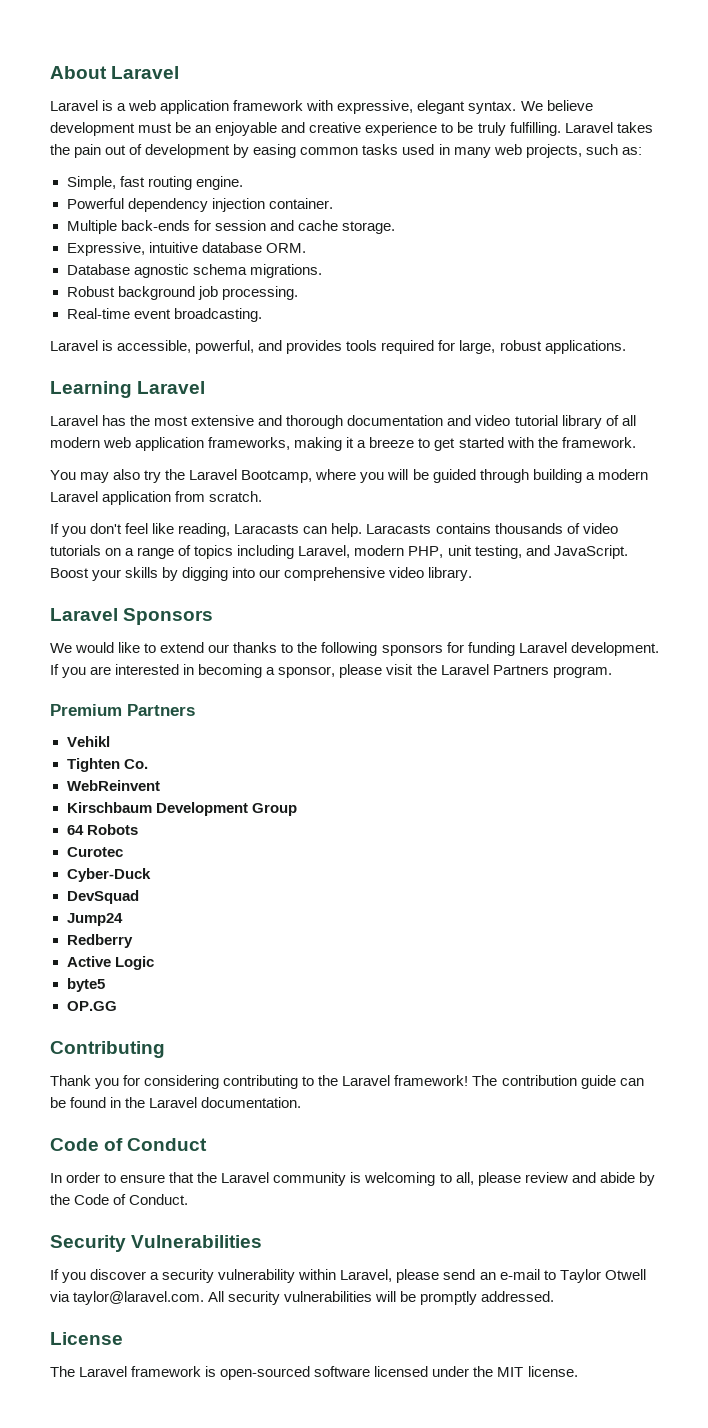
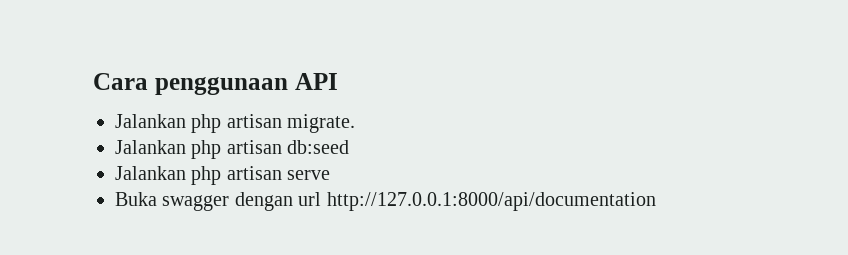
- About Laravel
- Laravel is a web application framework with expressive, elegant syntax. We believe development must be an enjoyable and creative experience to be truly fulfilling. Laravel takes the pain out of development by easing common tasks used in many web projects, such as:
- Simple, fast routing engine.
- Powerful dependency injection container.
- Multiple back-ends for session and cache storage.
- Expressive, intuitive database ORM.
- Database agnostic schema migrations.
- Robust background job processing.
- Real-time event broadcasting.
- Laravel is accessible, powerful, and provides tools required for large, robust applications.
- Learning Laravel
- Laravel has the most extensive and thorough documentation and video tutorial library of all modern web application frameworks, making it a breeze to get started with the framework.
- You may also try the Laravel Bootcamp, where you will be guided through building a modern Laravel application from scratch.
- If you don't feel like reading, Laracasts can help. Laracasts contains thousands of video tutorials on a range of topics including Laravel, modern PHP, unit testing, and JavaScript. Boost your skills by digging into our comprehensive video library.
- Laravel Sponsors
- We would like to extend our thanks to the following sponsors for funding Laravel development. If you are interested in becoming a sponsor, please visit the Laravel Partners program.
- Premium Partners
- Vehikl
- Tighten Co.
- WebReinvent
- Kirschbaum Development Group
- 64 Robots
- Curotec
- Cyber-Duck
- DevSquad
- Jump24
- Redberry
- Active Logic
- byte5
- OP.GG
- Contributing
- Thank you for considering contributing to the Laravel framework! The contribution guide can be found in the Laravel documentation.
- Code of Conduct
- In order to ensure that the Laravel community is welcoming to all, please review and abide by the Code of Conduct.
- Security Vulnerabilities
- If you discover a security vulnerability within Laravel, please send an e-mail to Taylor Otwell via taylor@laravel.com. All security vulnerabilities will be promptly addressed.
- License
- The Laravel framework is open-sourced software licensed under the MIT license.
+ Cara penggunaan API
+ Jalankan php artisan migrate.
+ Jalankan php artisan db:seed
+ Jalankan php artisan serve
+ Buka swagger dengan url http://127.0.0.1:8000/api/documentation

